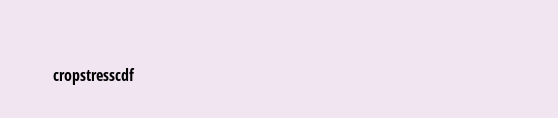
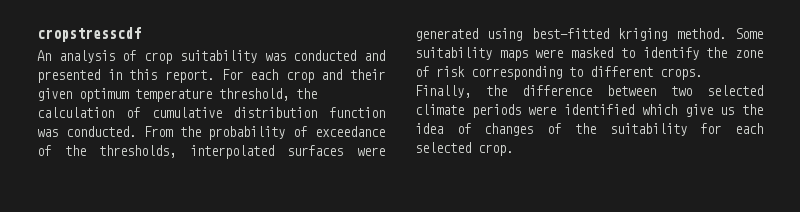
+ An analysis of crop suitability was conducted and presented in this report. For each crop and their given optimum temperature threshold, the calculation of cumulative distribution function was conducted. From the probability of exceedance of the thresholds, interpolated surfaces were generated using best-fitted kriging method. Some suitability maps were masked to identify the zone of risk corresponding to different crops. Finally, the difference between two selected climate periods were identified which give us the idea of changes of the suitability for each selected crop.

